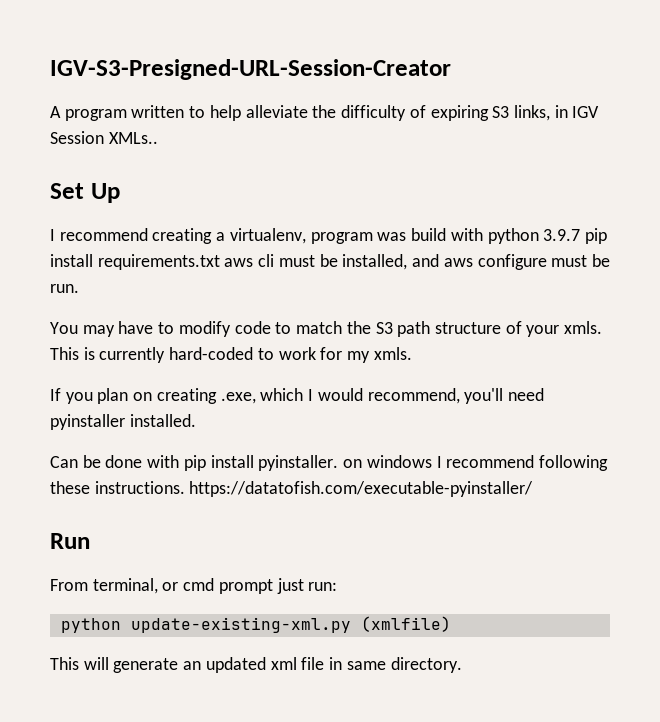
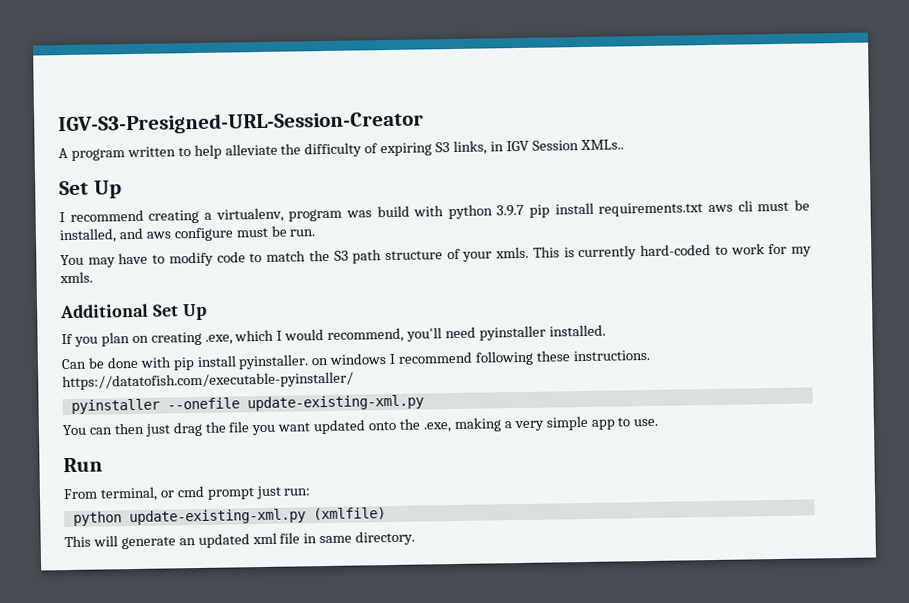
+ Additional Set Up
+ pyinstaller --onefile update-existing-xml.py
+ You can then just drag the file you want updated onto the .exe, making a very simple app to use.

